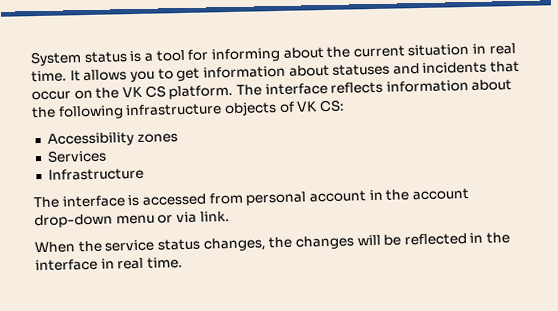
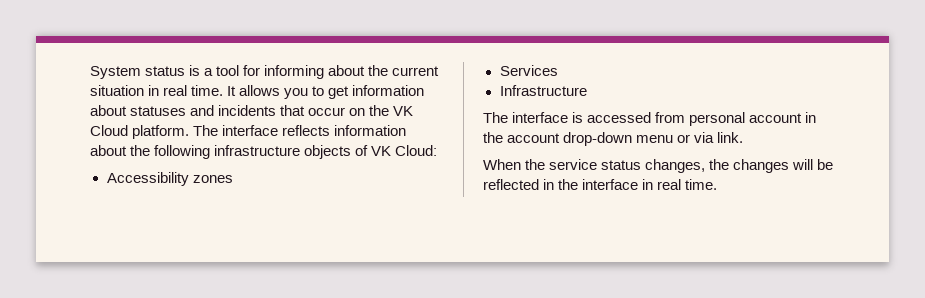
- It allows you to get information about statuses and incidents that occur on the VK CS platform.
+ It allows you to get information about statuses and incidents that occur on the VK Cloud platform.
- The interface reflects information about the following infrastructure objects of VK CS:
+ The interface reflects information about the following infrastructure objects of VK Cloud:

